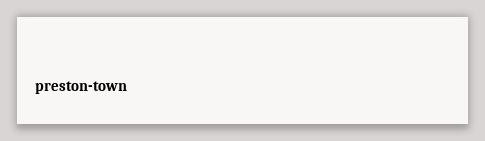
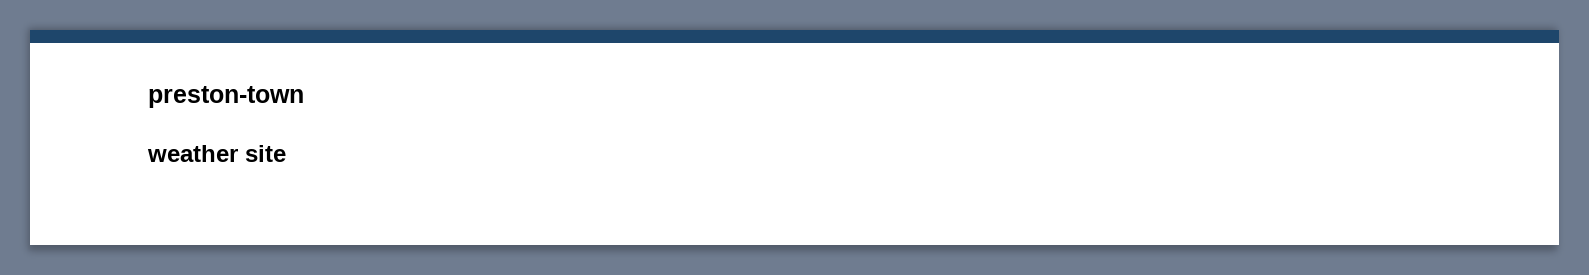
+ weather site

